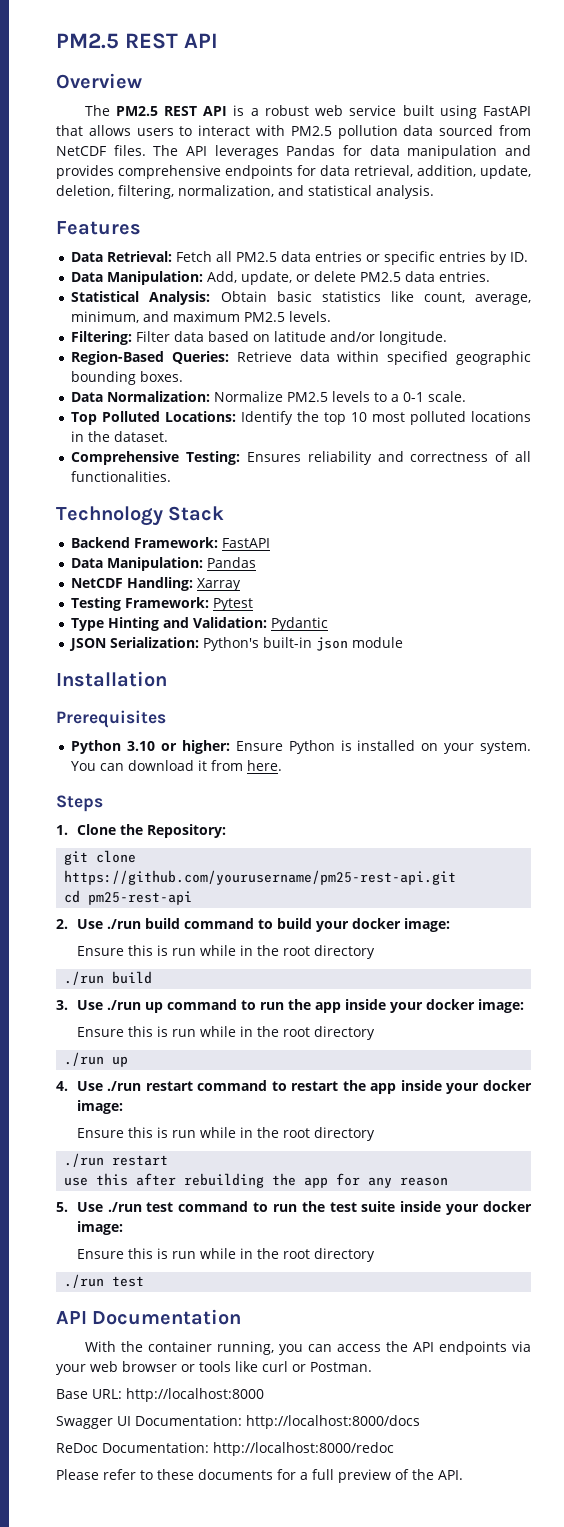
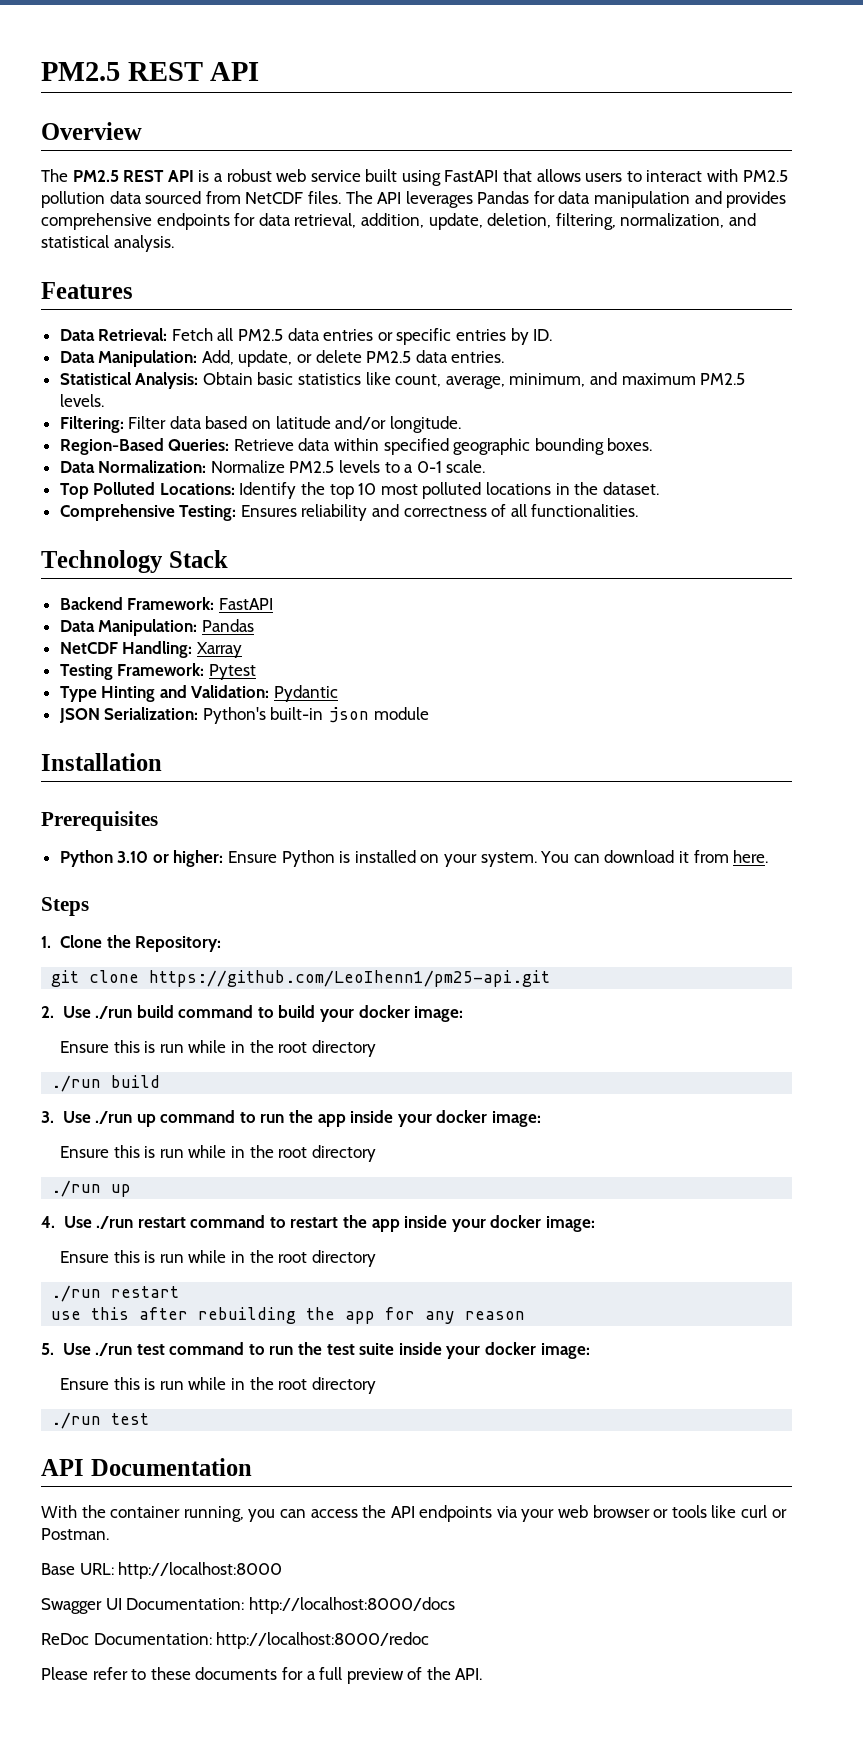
- git clone https://github.com/yourusername/pm25-rest-api.git
- cd pm25-rest-api
+ git clone https://github.com/LeoIhenn1/pm25-api.git

